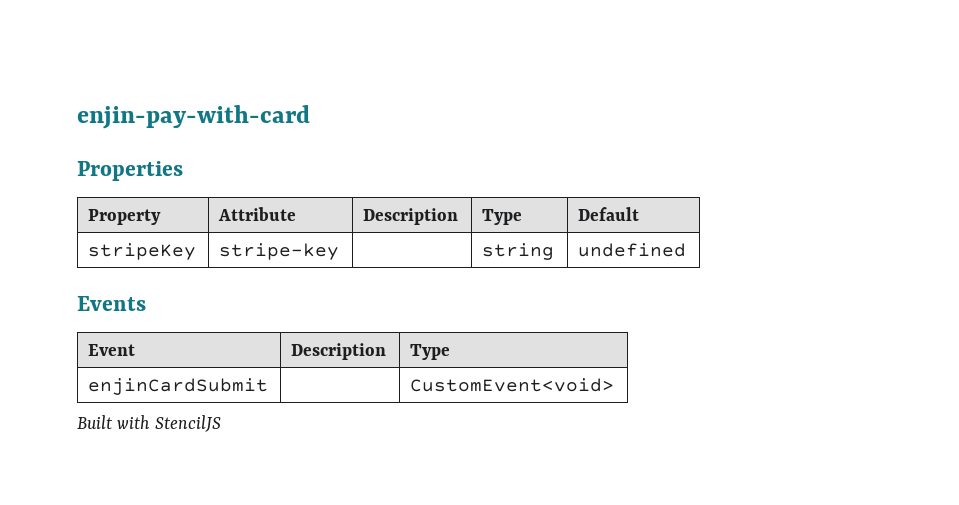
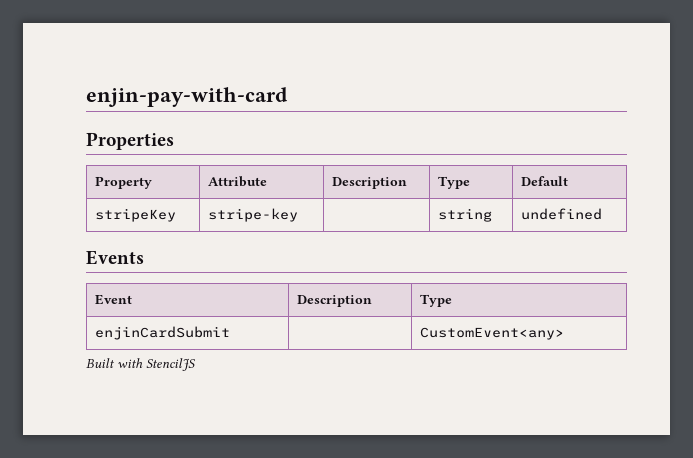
- enjinCardSubmit | | CustomEvent<void>
+ enjinCardSubmit | | CustomEvent<any>

